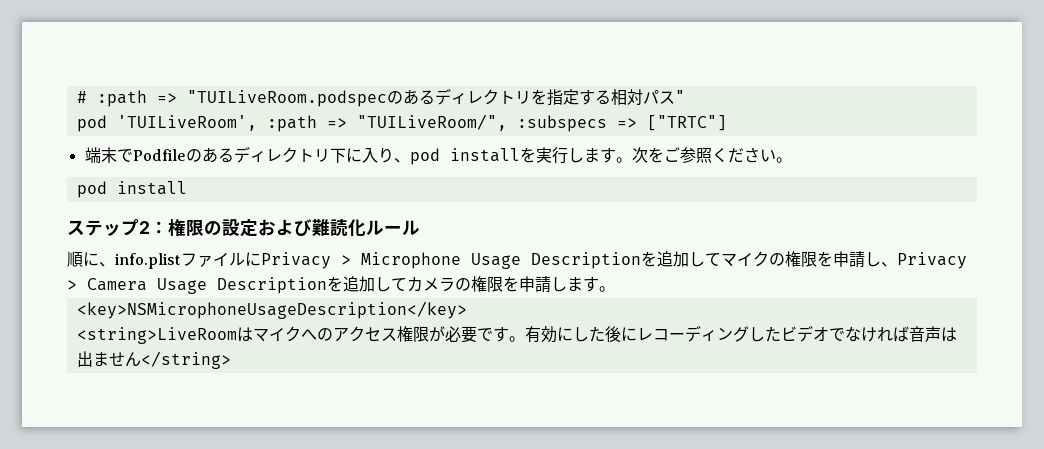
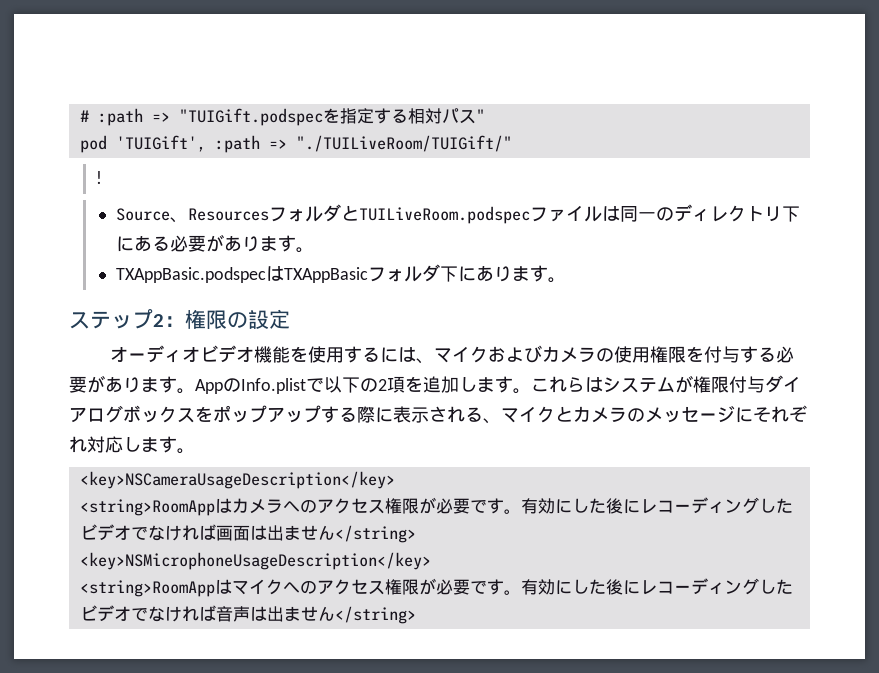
- # :path => "TUILiveRoom.podspecのあるディレクトリを指定する相対パス"
+ # :path => "TUIGift.podspecを指定する相対パス"
- pod 'TUILiveRoom', :path => "TUILiveRoom/", :subspecs => ["TRTC"]
- 端末でPodfileのあるディレクトリ下に入り、pod installを実行します。次をご参照ください。
- pod install
+ pod 'TUIGift', :path => "./TUILiveRoom/TUIGift/"
+ !
+ Source、ResourcesフォルダとTUILiveRoom.podspecファイルは同一のディレクトリ下にある必要があります。
+ TXAppBasic.podspecはTXAppBasicフォルダ下にあります。
- ステップ2：権限の設定および難読化ルール
- 順に、info.plistファイルにPrivacy > Microphone Usage Descriptionを追加してマイクの権限を申請し、Privacy > Camera Usage Descriptionを追加してカメラの権限を申請します。
+ ステップ2：権限の設定
+ オーディオビデオ機能を使用するには、マイクおよびカメラの使用権限を付与する必要があります。AppのInfo.plistで以下の2項を追加します。これらはシステムが権限付与ダイアログボックスをポップアップする際に表示される、マイクとカメラのメッセージにそれぞれ対応します。
+ <key>NSCameraUsageDescription</key>
+ <string>RoomAppはカメラへのアクセス権限が必要です。有効にした後にレコーディングしたビデオでなければ画面は出ません</string>
- <string>LiveRoomはマイクへのアクセス権限が必要です。
+ <string>RoomAppはマイクへのアクセス権限が必要です。

